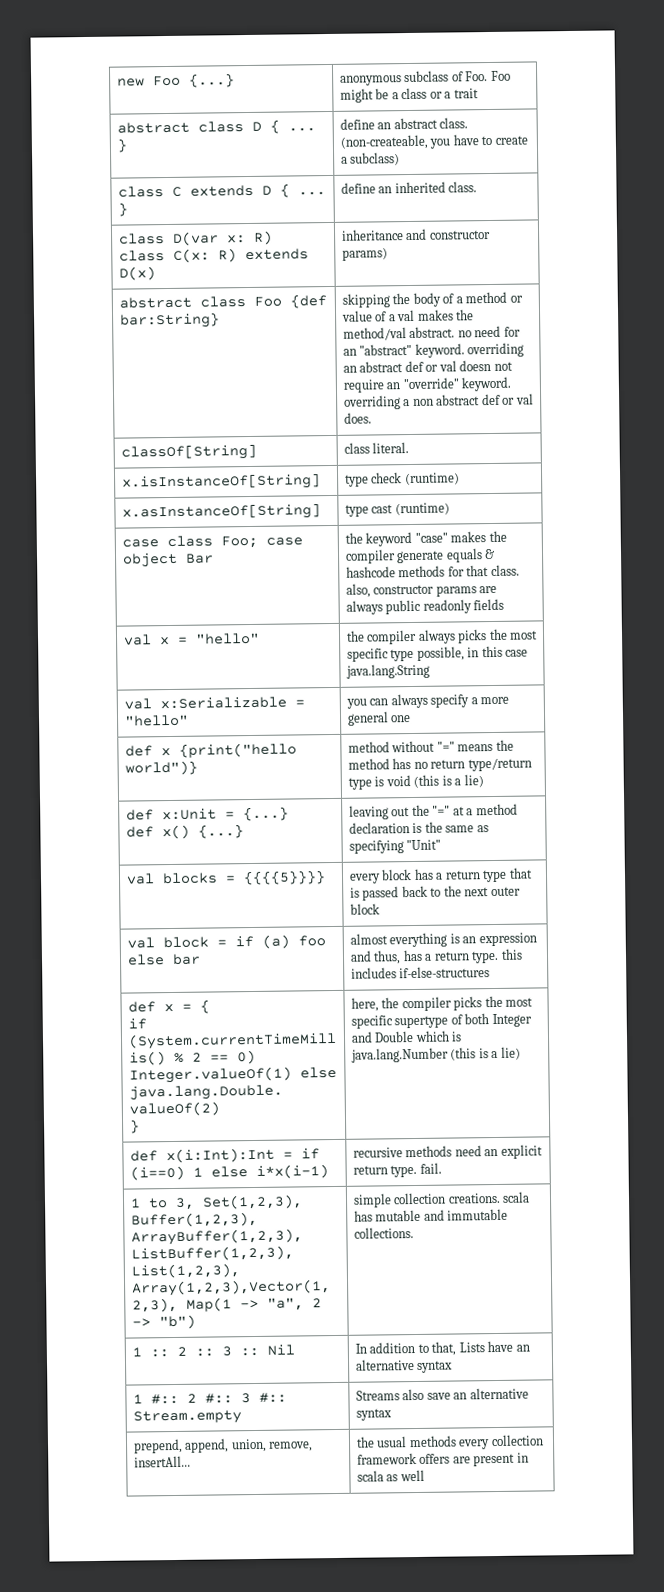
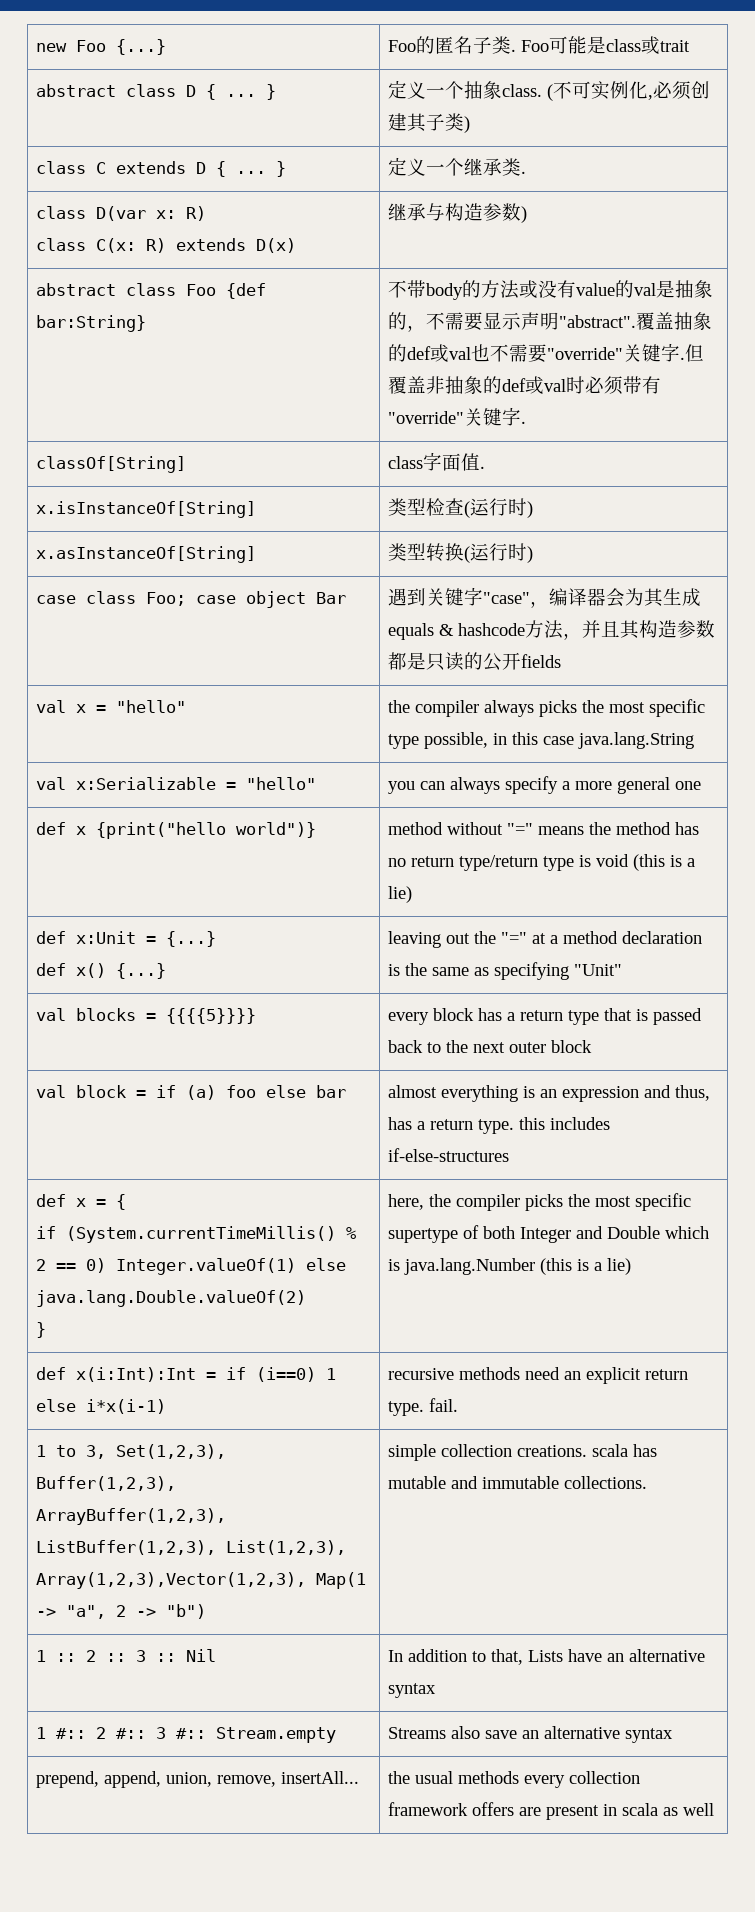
- new Foo {...} | anonymous subclass of Foo. Foo might be a class or a trait
+ new Foo {...} | Foo的匿名子类. Foo可能是class或trait
- abstract class D { ... } | define an abstract class. (non-createable, you have to create a subclass)
+ abstract class D { ... } | 定义一个抽象class. (不可实例化,必须创建其子类)
- class C extends D { ... } | define an inherited class.
+ class C extends D { ... } | 定义一个继承类.
  class D(var x: R)
- class C(x: R) extends D(x) | inheritance and constructor params)
+ class C(x: R) extends D(x) | 继承与构造参数)
- skipping the body of a method or value of a val makes the method/val abstract. no need for an "abstract" keyword. overriding an abstract def or val doesn not require an "override" keyword. overriding a non abstract def or val does.
+ 不带body的方法或没有value的val是抽象的，不需要显示声明"abstract".覆盖抽象的def或val也不需要"override"关键字.但覆盖非抽象的def或val时必须带有"override"关键字.
- classOf[String] | class literal.
+ classOf[String] | class字面值.
- x.isInstanceOf[String] | type check (runtime)
- x.asInstanceOf[String] | type cast (runtime)
+ x.isInstanceOf[String] | 类型检查(运行时)
+ x.asInstanceOf[String] | 类型转换(运行时)
- case class Foo; case object Bar | the keyword "case" makes the compiler generate equals & hashcode methods for that class. also, constructor params are always public readonly fields
+ case class Foo; case object Bar | 遇到关键字"case"，编译器会为其生成equals & hashcode方法，并且其构造参数都是只读的公开fields

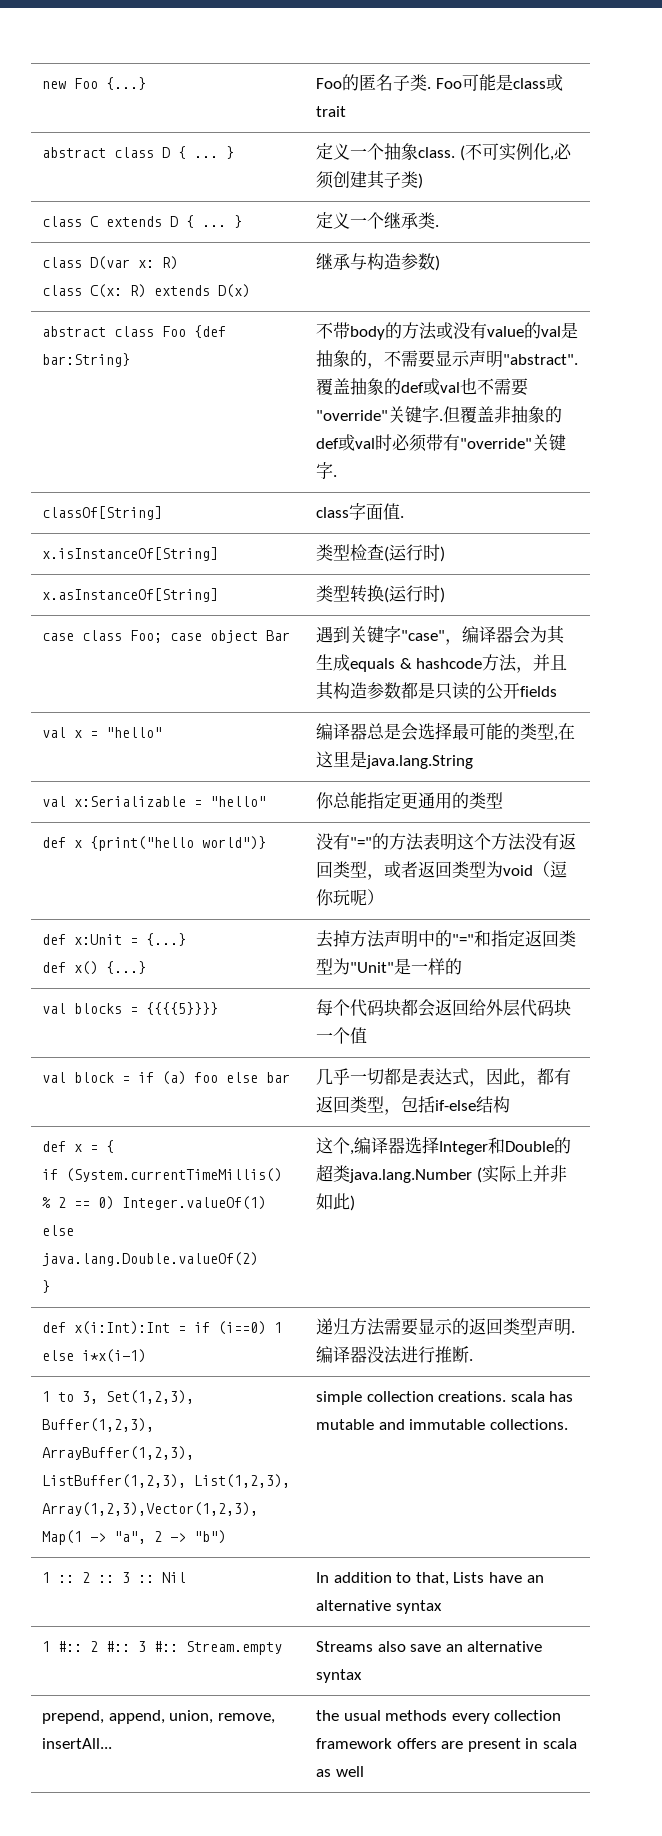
- val x = "hello" | the compiler always picks the most specific type possible, in this case java.lang.String
+ val x = "hello" | 编译器总是会选择最可能的类型,在这里是java.lang.String
- val x:Serializable = "hello" | you can always specify a more general one
- def x {print("hello world")} | method without "=" means the method has no return type/return type is void (this is a lie)
+ val x:Serializable = "hello" | 你总能指定更通用的类型
+ def x {print("hello world")} | 没有"="的方法表明这个方法没有返回类型，或者返回类型为void（逗你玩呢）
  def x:Unit = {...}
- def x() {...} | leaving out the "=" at a method declaration is the same as specifying "Unit"
+ def x() {...} | 去掉方法声明中的"="和指定返回类型为"Unit"是一样的
- val blocks = {{{{5}}}} | every block has a return type that is passed back to the next outer block
+ val blocks = {{{{5}}}} | 每个代码块都会返回给外层代码块一个值
- val block = if (a) foo else bar | almost everything is an expression and thus, has a return type. this includes if-else-structures
+ val block = if (a) foo else bar | 几乎一切都是表达式，因此，都有返回类型，包括if-else结构
  def x = {
  if (System.currentTimeMillis() % 2 == 0) Integer.valueOf(1) else java.lang.Double.valueOf(2)
- } | here, the compiler picks the most specific supertype of both Integer and Double which is java.lang.Number (this is a lie)
+ } | 这个,编译器选择Integer和Double的超类java.lang.Number (实际上并非如此)
- def x(i:Int):Int = if (i==0) 1 else i*x(i-1) | recursive methods need an explicit return type. fail.
+ def x(i:Int):Int = if (i==0) 1 else i*x(i-1) | 递归方法需要显示的返回类型声明.编译器没法进行推断.

